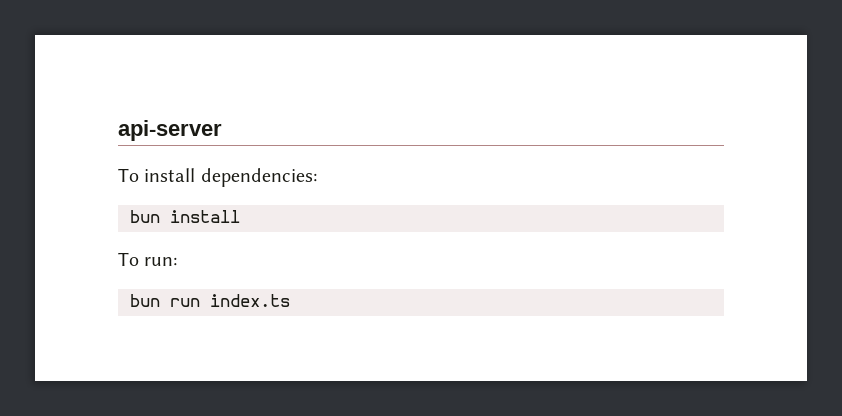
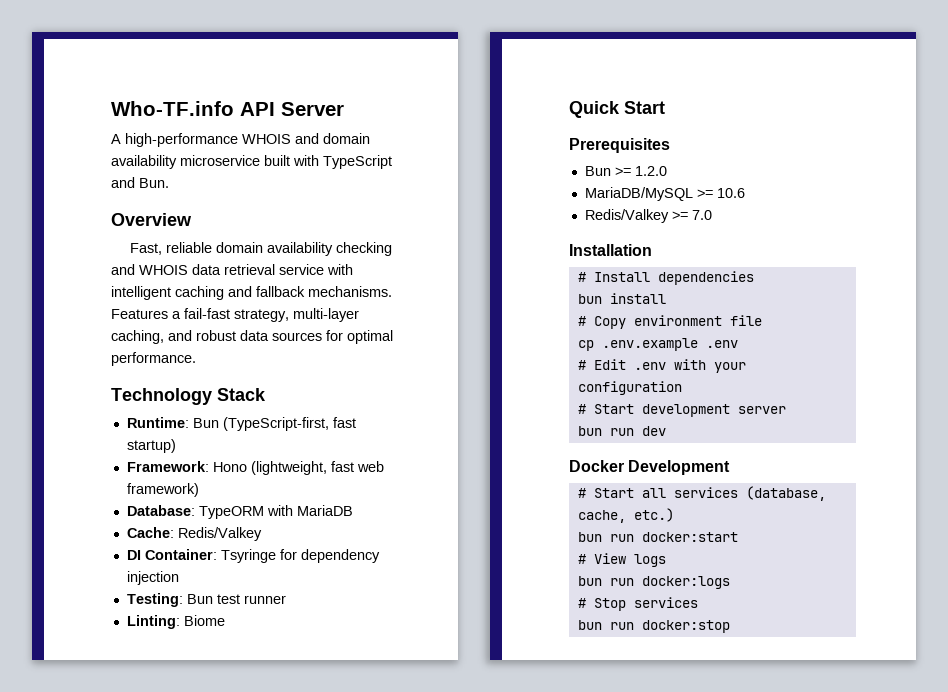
- api-server
- To install dependencies:
+ Who-TF.info API Server
+ A high-performance WHOIS and domain availability microservice built with TypeScript and Bun.
+ Overview
+ Fast, reliable domain availability checking and WHOIS data retrieval service with intelligent caching and fallback mechanisms. Features a fail-fast strategy, multi-layer caching, and robust data sources for optimal performance.
+ Technology Stack
+ Runtime: Bun (TypeScript-first, fast startup)
+ Framework: Hono (lightweight, fast web framework)
+ Database: TypeORM with MariaDB
+ Cache: Redis/Valkey
+ DI Container: Tsyringe for dependency injection
+ Testing: Bun test runner
+ Linting: Biome
+ Quick Start
+ Prerequisites
+ Bun >= 1.2.0
+ MariaDB/MySQL >= 10.6
+ Redis/Valkey >= 7.0
+ Installation
+ # Install dependencies
  bun install
- To run:
- bun run index.ts
+ # Copy environment file
+ cp .env.example .env
+ # Edit .env with your configuration
+ # Start development server
+ bun run dev
+ Docker Development
+ # Start all services (database, cache, etc.)
+ bun run docker:start
+ # View logs
+ bun run docker:logs
+ # Stop services
+ bun run docker:stop

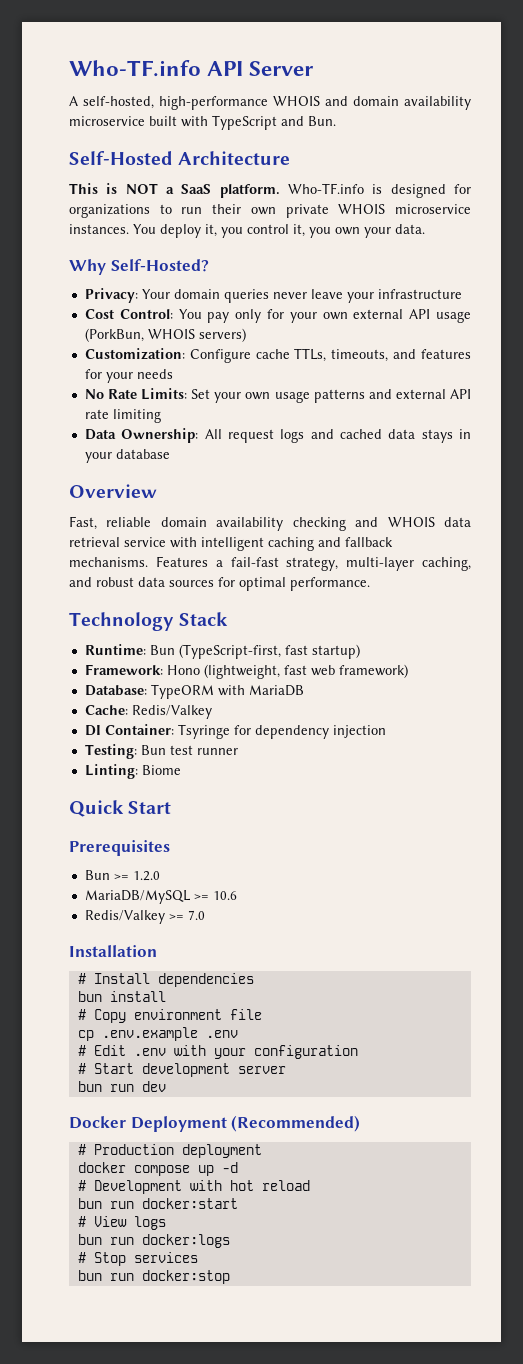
- A high-performance WHOIS and domain availability microservice built with TypeScript and Bun.
+ A self-hosted, high-performance WHOIS and domain availability microservice built with TypeScript and Bun.
+ Self-Hosted Architecture
+ This is NOT a SaaS platform. Who-TF.info is designed for organizations to run their own private WHOIS microservice instances. You deploy it, you control it, you own your data.
+ Why Self-Hosted?
+ Privacy: Your domain queries never leave your infrastructure
+ Cost Control: You pay only for your own external API usage (PorkBun, WHOIS servers)
+ Customization: Configure cache TTLs, timeouts, and features for your needs
+ No Rate Limits: Set your own usage patterns and external API rate limiting
+ Data Ownership: All request logs and cached data stays in your database
- Docker Development
- # Start all services (database, cache, etc.)
+ Docker Deployment (Recommended)
+ # Production deployment
+ docker compose up -d
+ # Development with hot reload

